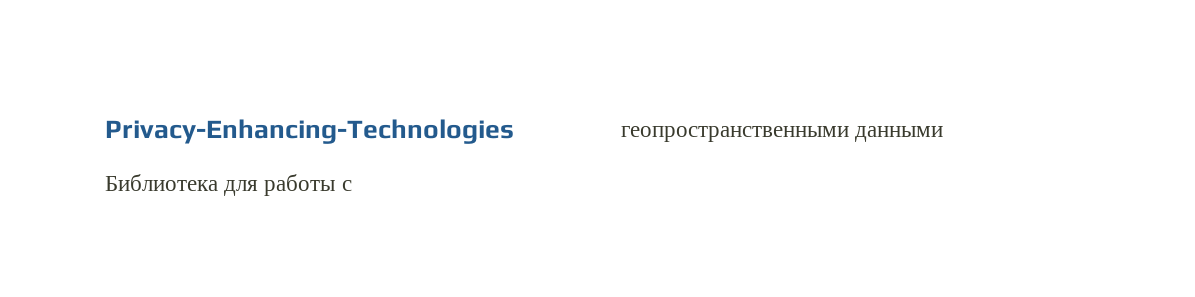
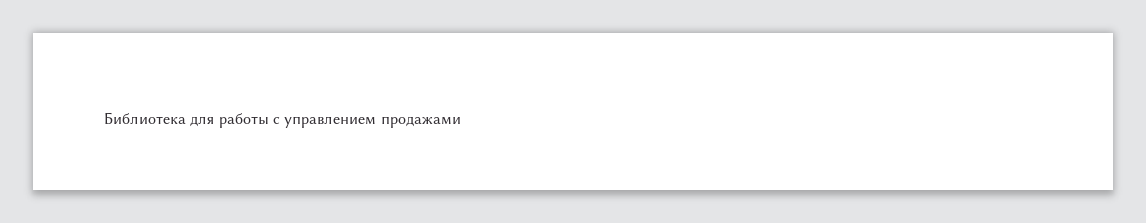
- Privacy-Enhancing-Technologies
- Библиотека для работы с геопространственными данными
+ Библиотека для работы с управлением продажами

